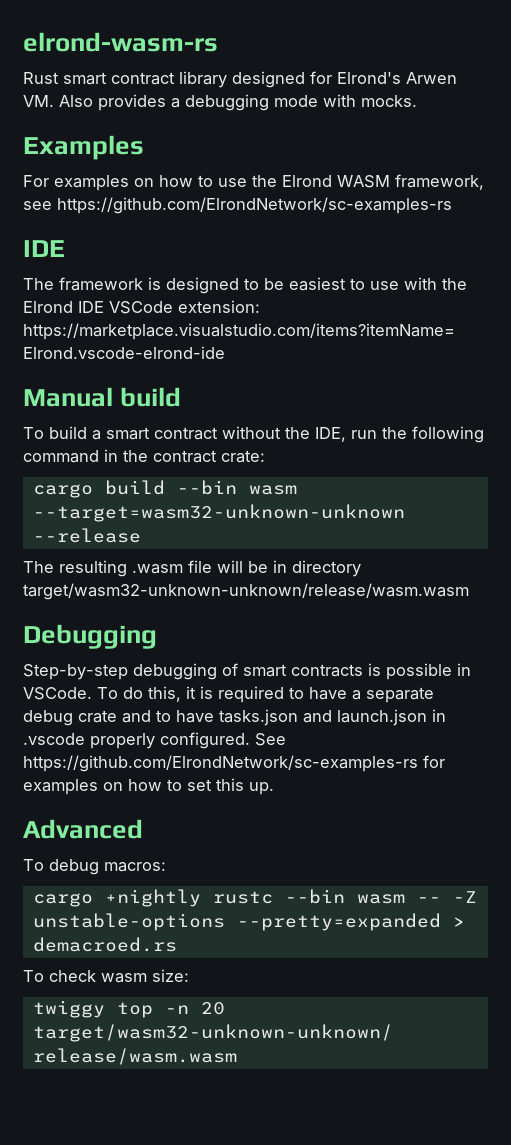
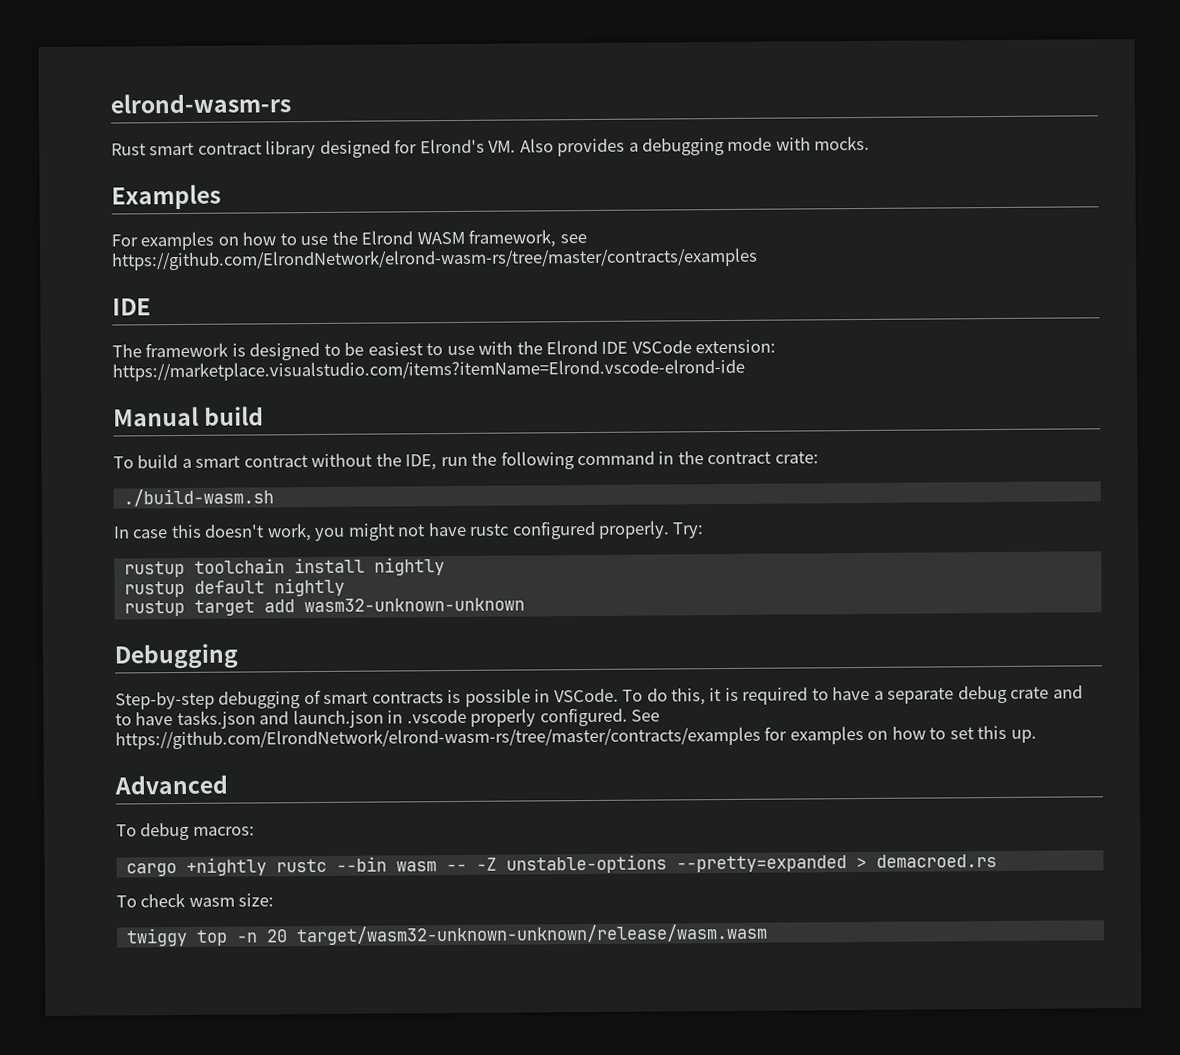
- Rust smart contract library designed for Elrond's Arwen VM. Also provides a debugging mode with mocks.
+ Rust smart contract library designed for Elrond's VM. Also provides a debugging mode with mocks.
- For examples on how to use the Elrond WASM framework, see https://github.com/ElrondNetwork/sc-examples-rs
+ For examples on how to use the Elrond WASM framework, see https://github.com/ElrondNetwork/elrond-wasm-rs/tree/master/contracts/examples
- cargo build --bin wasm --target=wasm32-unknown-unknown --release
- The resulting .wasm file will be in directory target/wasm32-unknown-unknown/release/wasm.wasm
+ ./build-wasm.sh
+ In case this doesn't work, you might not have rustc configured properly. Try:
+ rustup toolchain install nightly
+ rustup default nightly
+ rustup target add wasm32-unknown-unknown
- See https://github.com/ElrondNetwork/sc-examples-rs for examples on how to set this up.
+ See https://github.com/ElrondNetwork/elrond-wasm-rs/tree/master/contracts/examples for examples on how to set this up.

